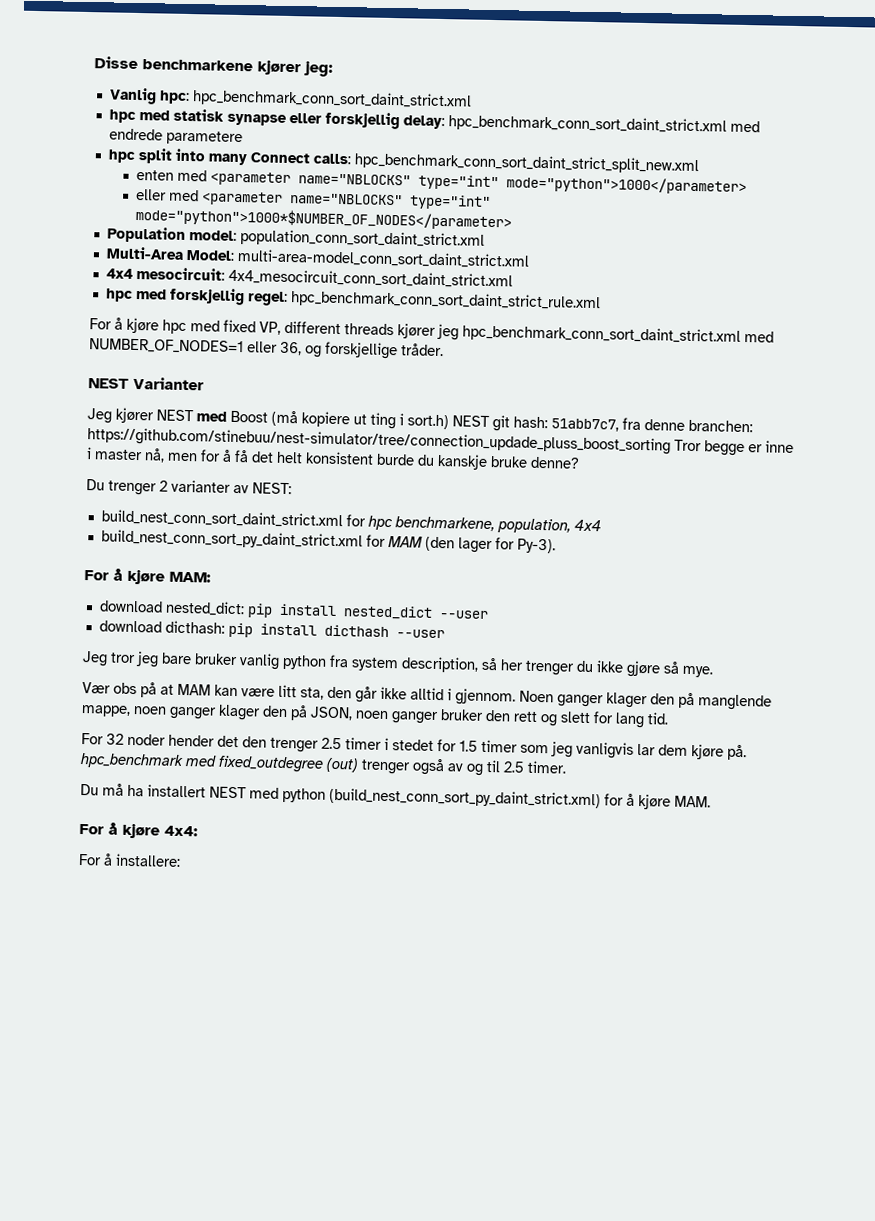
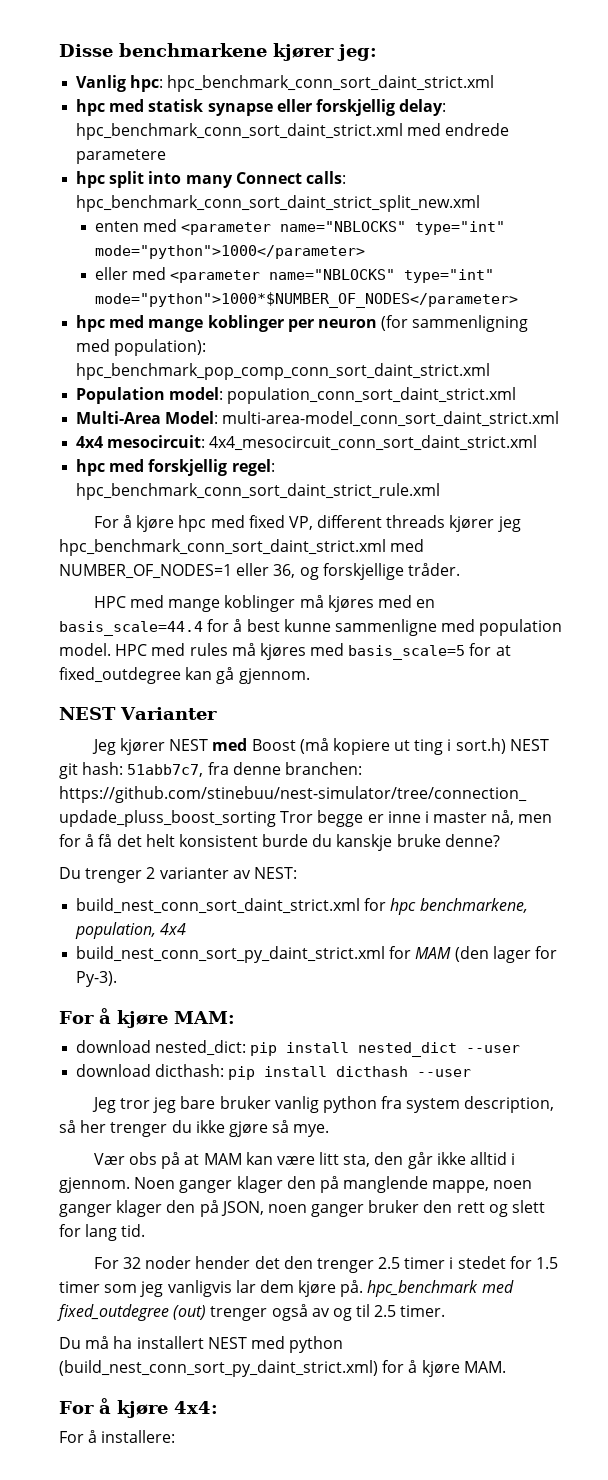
+ hpc med mange koblinger per neuron (for sammenligning med population): hpc_benchmark_pop_comp_conn_sort_daint_strict.xml
+ HPC med mange koblinger må kjøres med en basis_scale=44.4 for å best kunne sammenligne med population model. HPC med rules må kjøres med basis_scale=5 for at fixed_outdegree kan gå gjennom.

